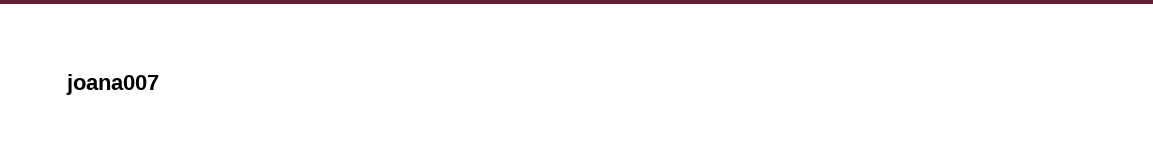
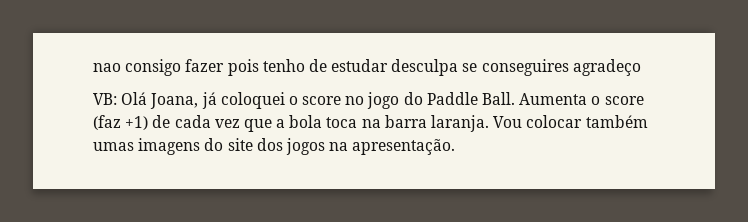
- joana007
+ nao consigo fazer pois tenho de estudar desculpa se conseguires agradeço
+ VB: Olá Joana, já coloquei o score no jogo do Paddle Ball. Aumenta o score (faz +1) de cada vez que a bola toca na barra laranja. Vou colocar também umas imagens do site dos jogos na apresentação.

